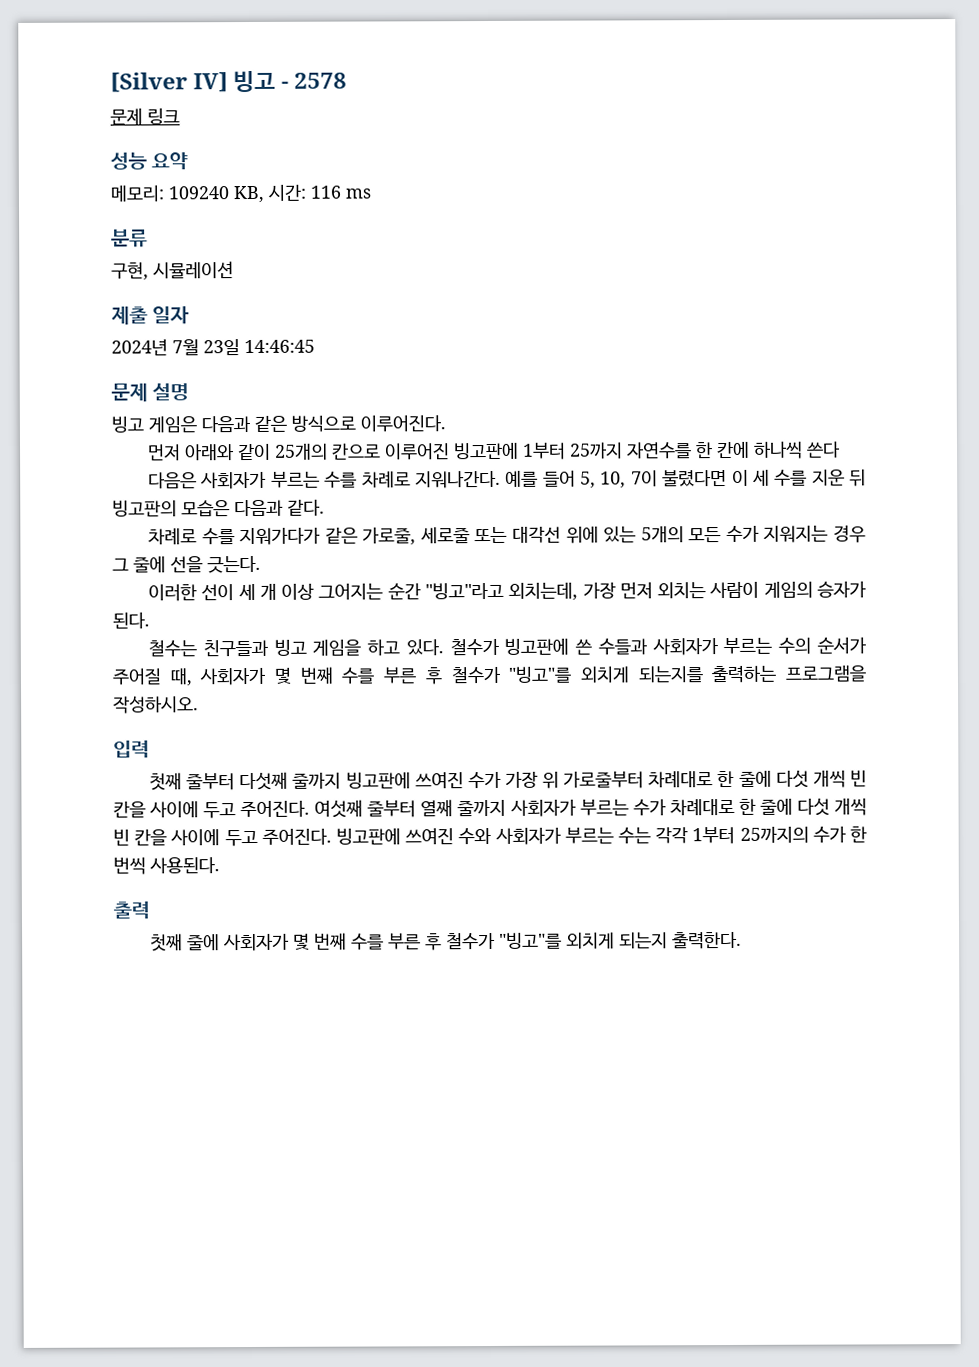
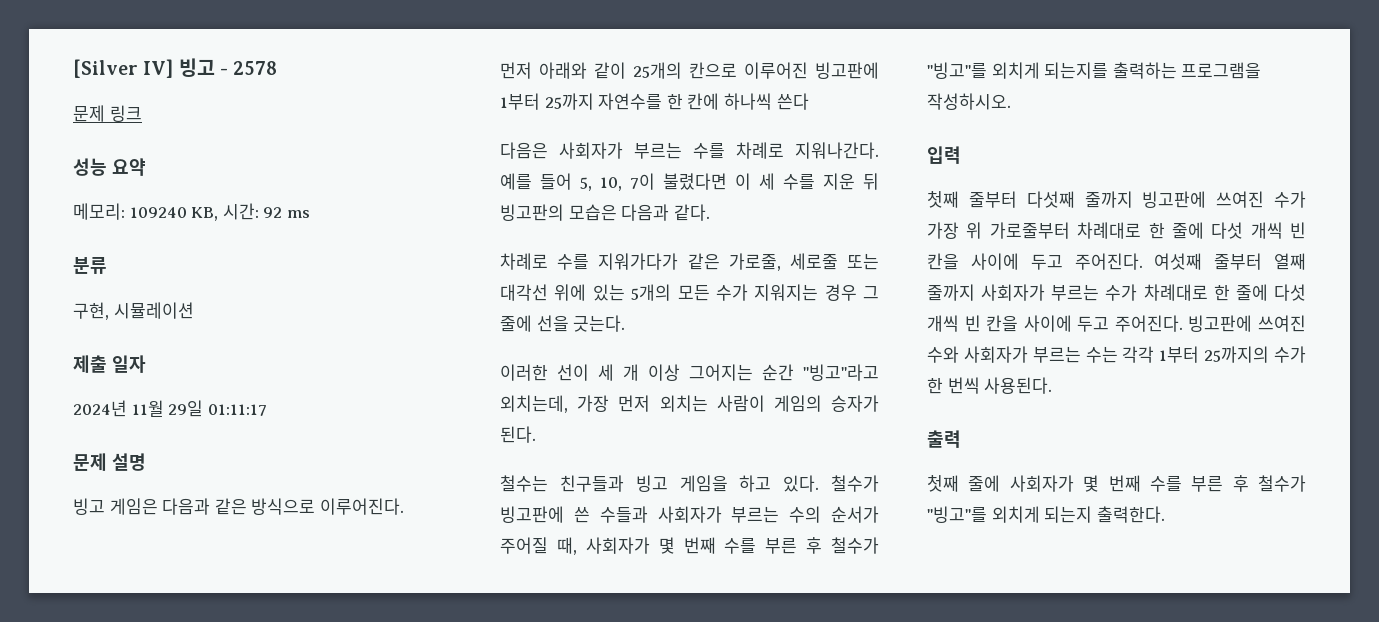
- 메모리: 109240 KB, 시간: 116 ms
+ 메모리: 109240 KB, 시간: 92 ms
- 2024년 7월 23일 14:46:45
+ 2024년 11월 29일 01:11:17

